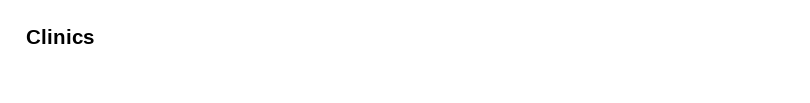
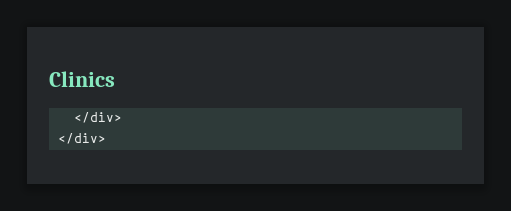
  Clinics
+ </div>
+ </div>

